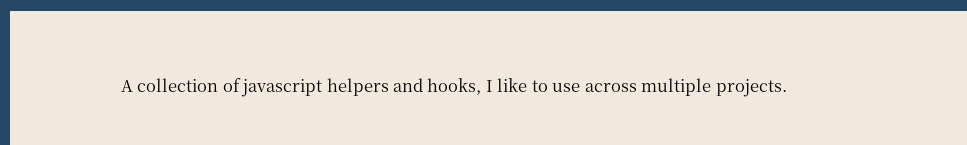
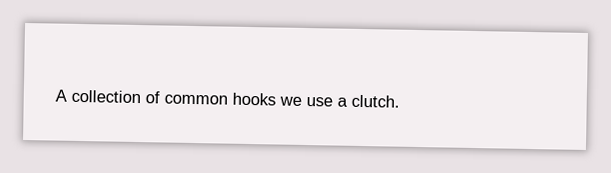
- A collection of javascript helpers and hooks, I like to use across multiple projects.
+ A collection of common hooks we use a clutch.

